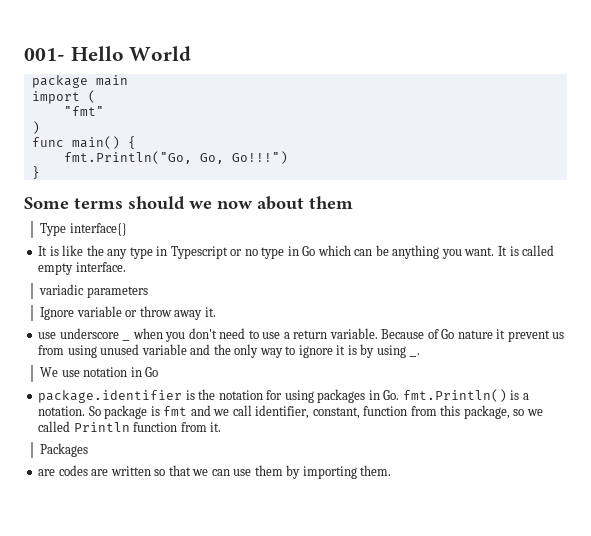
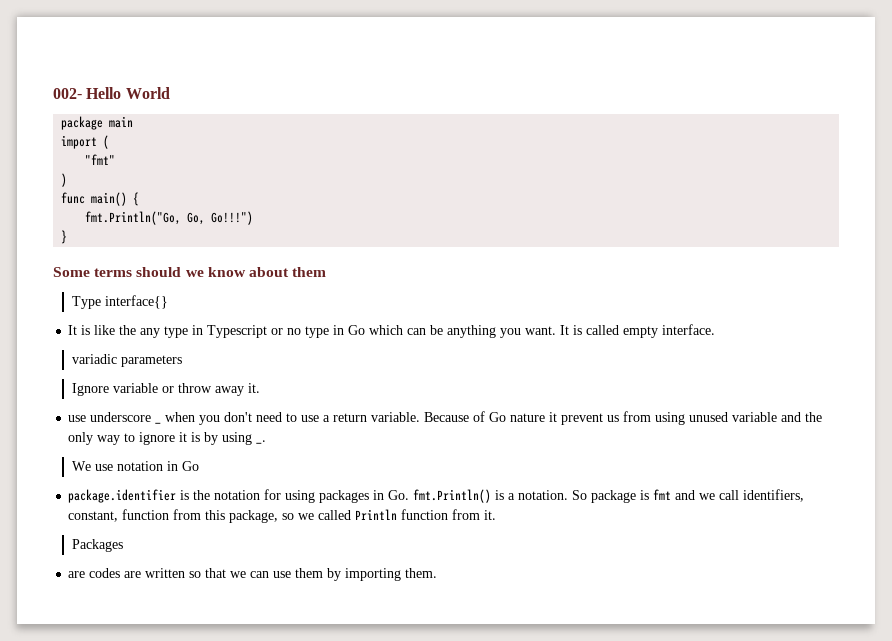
- 001- Hello World
+ 002- Hello World
- Some terms should we now about them
+ Some terms should we know about them
- So package is fmt and we call identifier, constant, function from this package, so we called Println function from it.
+ So package is fmt and we call identifiers, constant, function from this package, so we called Println function from it.

